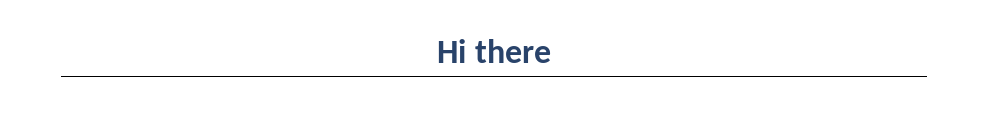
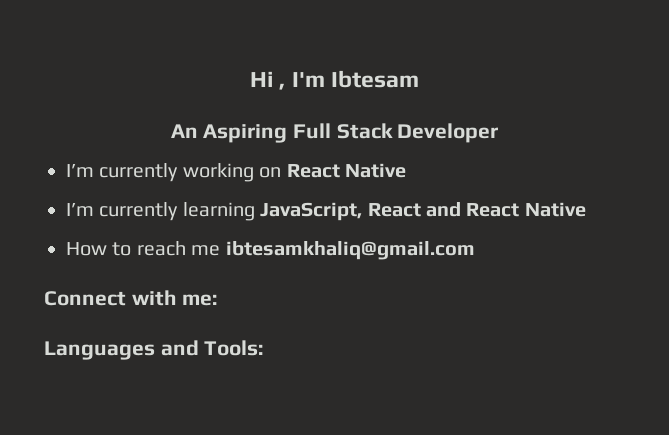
- Hi there
+ Hi , I'm Ibtesam
+ An Aspiring Full Stack Developer
+ I’m currently working on React Native
+ I’m currently learning JavaScript, React and React Native
+ How to reach me ibtesamkhaliq@gmail.com
+ Connect with me:
+ Languages and Tools:

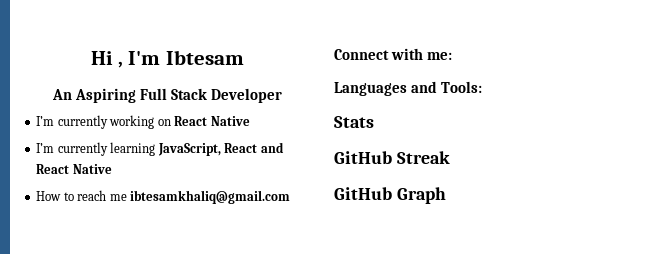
+ Stats
+ GitHub Streak
+ GitHub Graph

